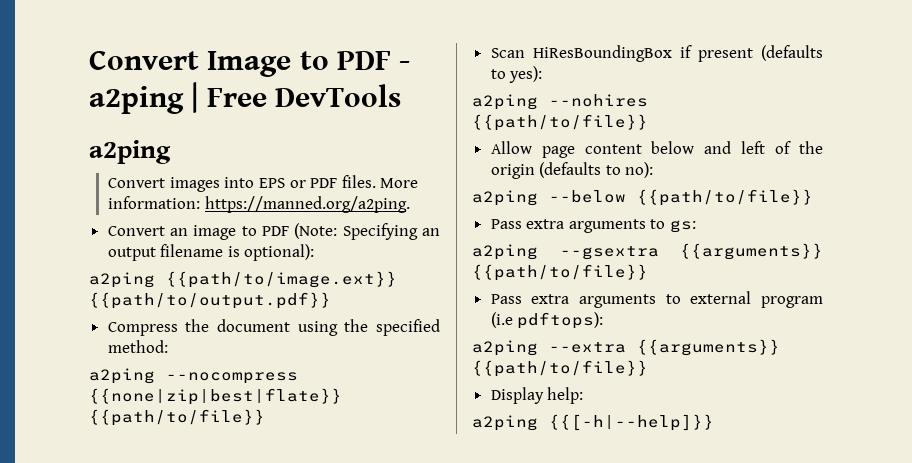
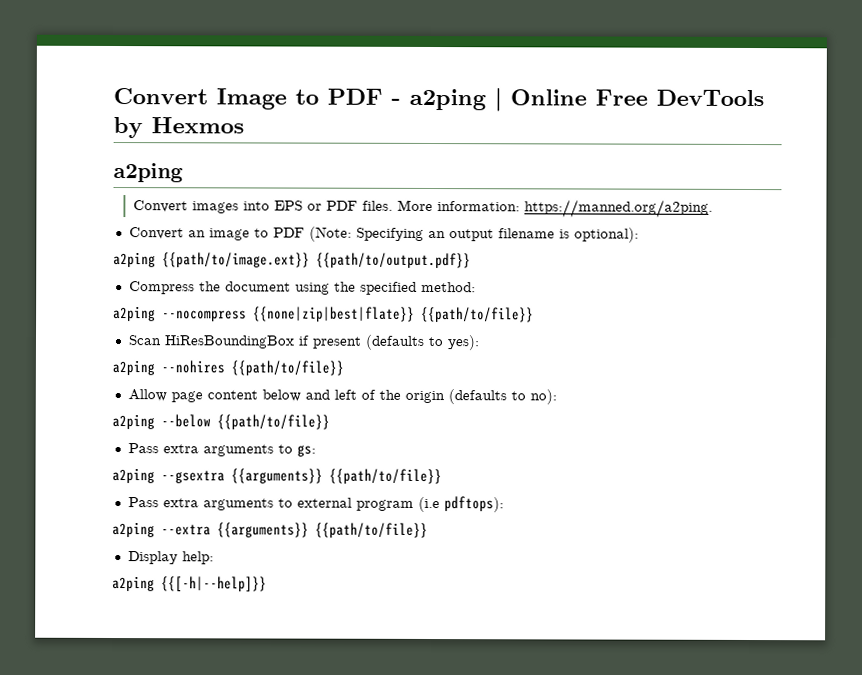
- Convert Image to PDF - a2ping | Free DevTools
+ Convert Image to PDF - a2ping | Online Free DevTools by Hexmos

